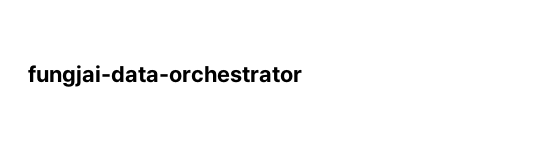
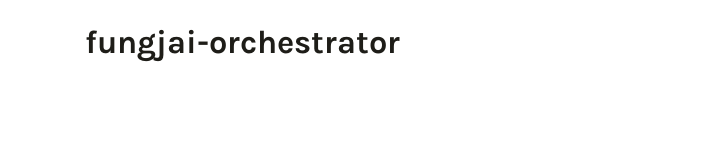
- fungjai-data-orchestrator
+ fungjai-orchestrator

